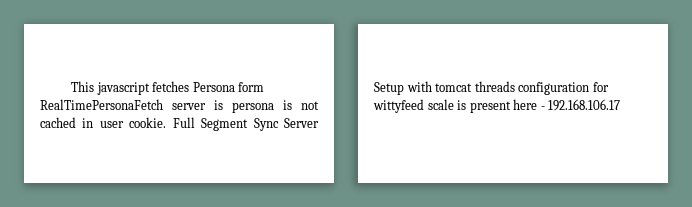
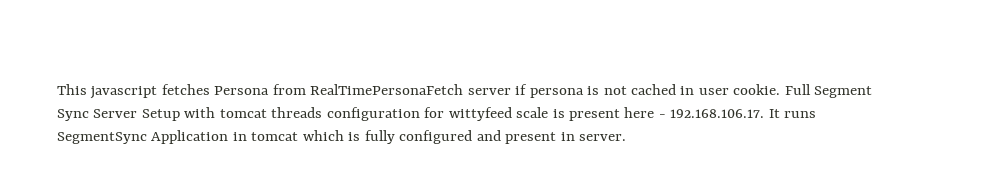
- This javascript fetches Persona form RealTimePersonaFetch server is persona is not cached in user cookie.
+ This javascript fetches Persona from RealTimePersonaFetch server if persona is not cached in user cookie.
- Full Segment Sync Server Setup with tomcat threads configuration for wittyfeed scale is present here - 192.168.106.17
+ Full Segment Sync Server Setup with tomcat threads configuration for wittyfeed scale is present here - 192.168.106.17. It runs SegmentSync Application in tomcat which is fully configured and present in server.

